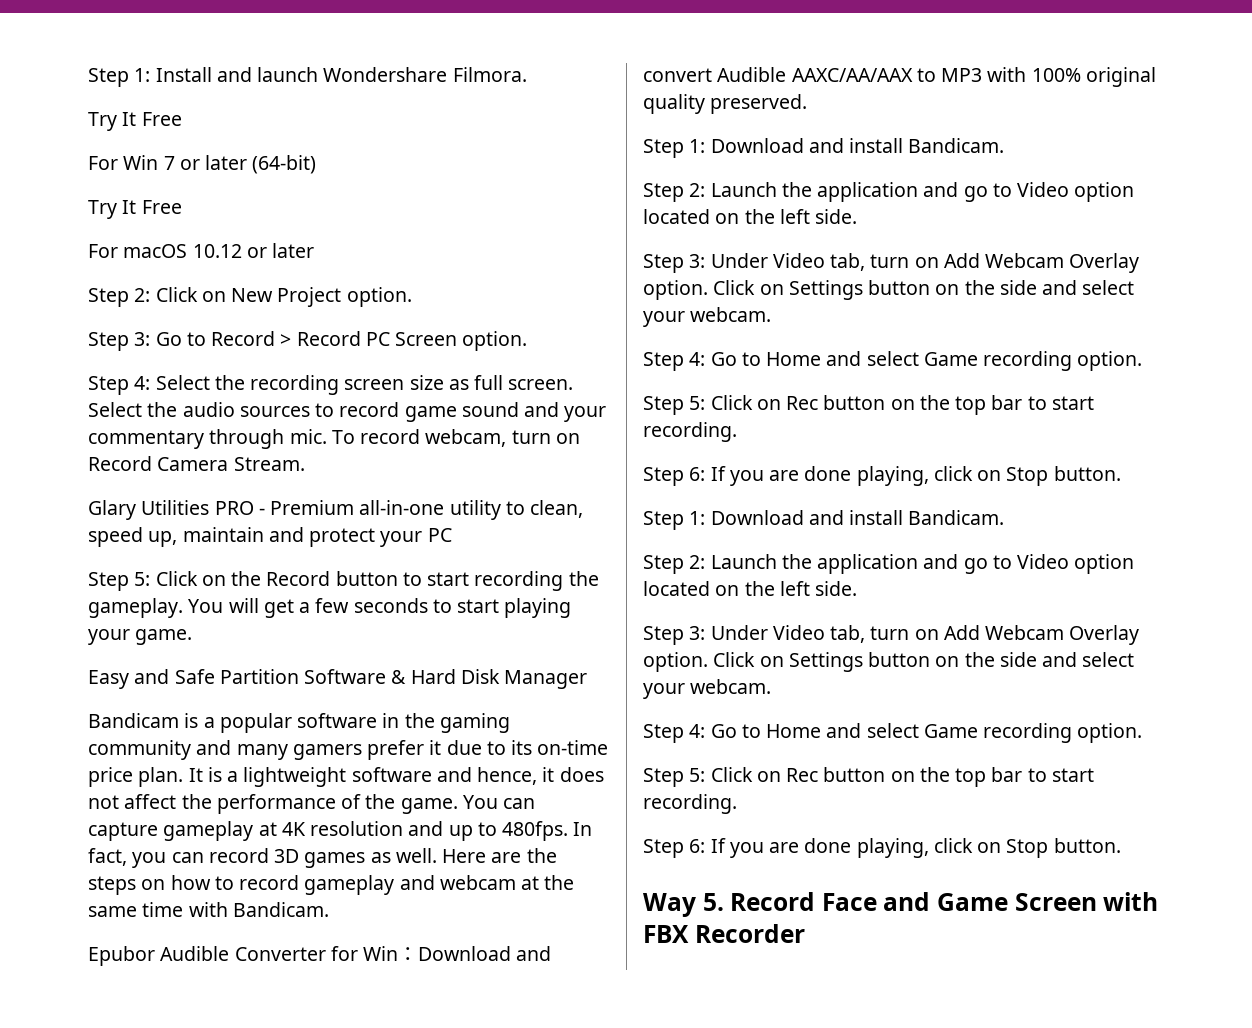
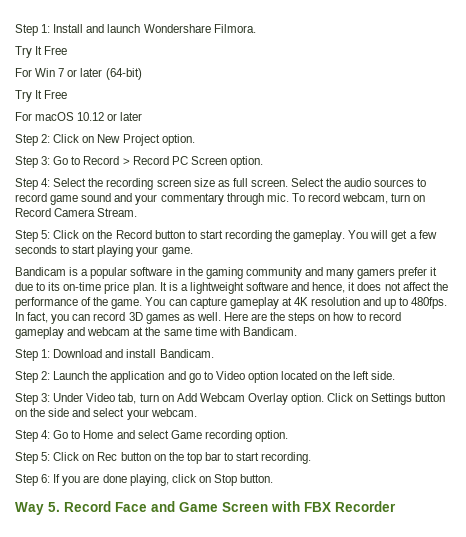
- Glary Utilities PRO - Premium all-in-one utility to clean, speed up, maintain and protect your PC
- Easy and Safe Partition Software & Hard Disk Manager
- Epubor Audible Converter for Win：Download and convert Audible AAXC/AA/AAX to MP3 with 100% original quality preserved.
- Step 1: Download and install Bandicam.
- Step 2: Launch the application and go to Video option located on the left side.
- Step 3: Under Video tab, turn on Add Webcam Overlay option. Click on Settings button on the side and select your webcam.
- Step 4: Go to Home and select Game recording option.
- Step 5: Click on Rec button on the top bar to start recording.
- Step 6: If you are done playing, click on Stop button.

